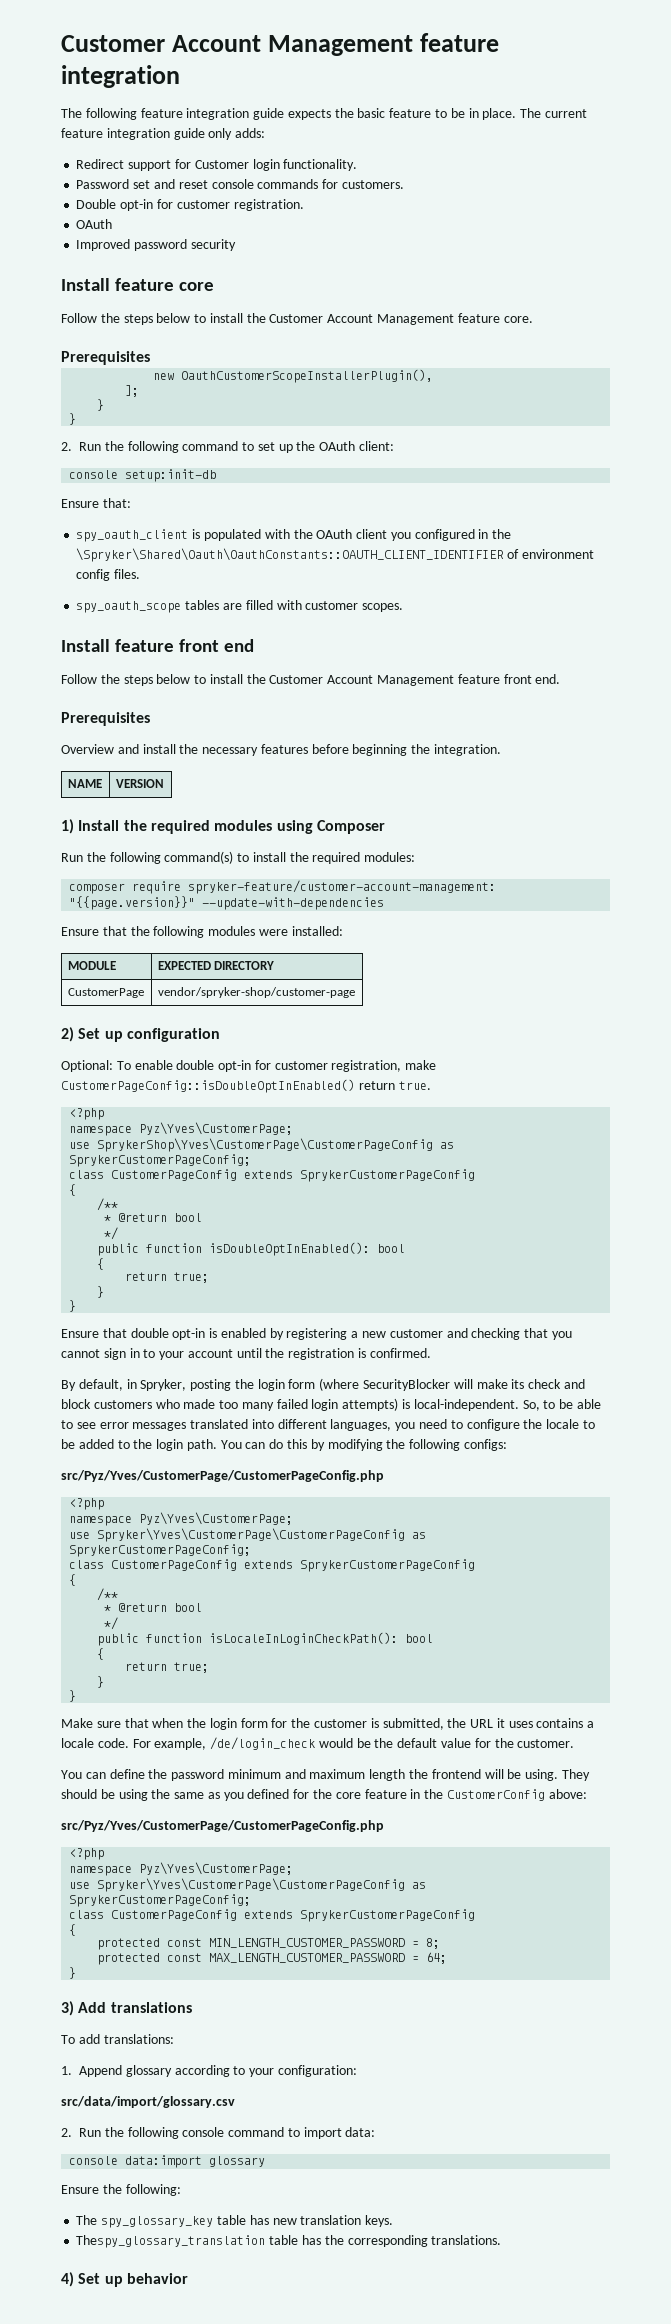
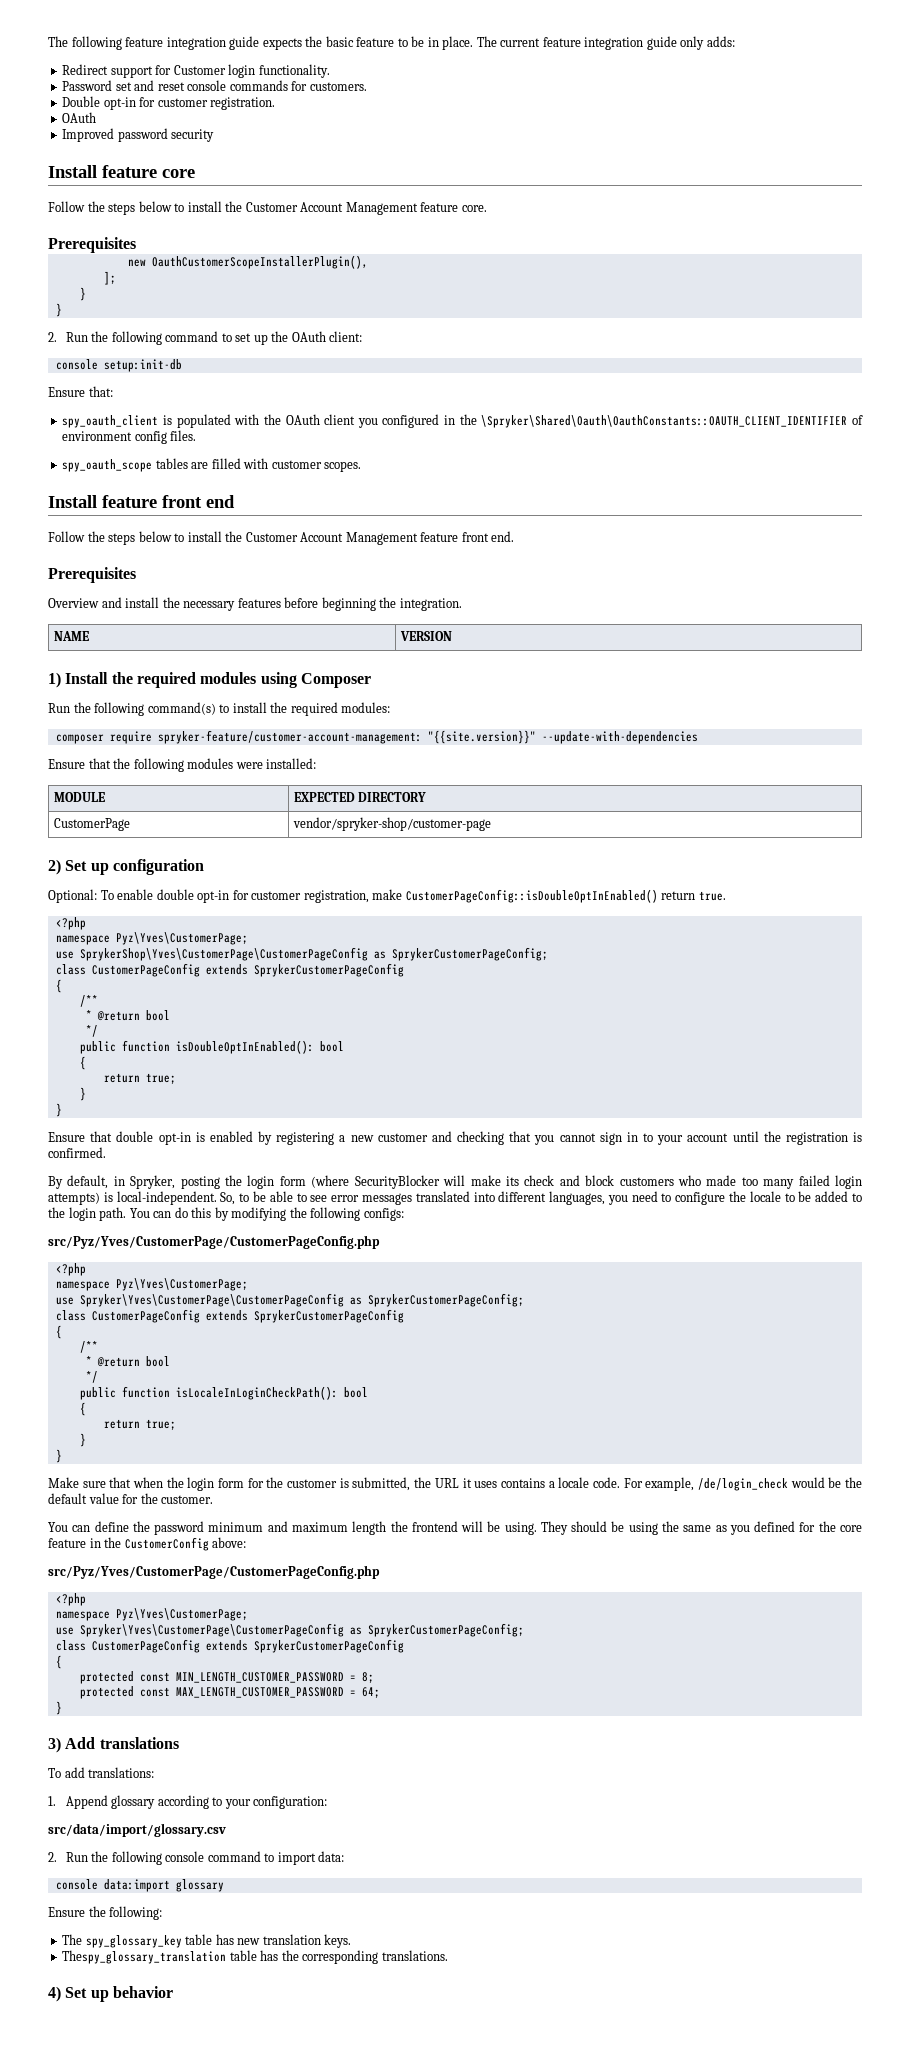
- Customer Account Management feature integration
- composer require spryker-feature/customer-account-management: "{{page.version}}" --update-with-dependencies
+ composer require spryker-feature/customer-account-management: "{{site.version}}" --update-with-dependencies

